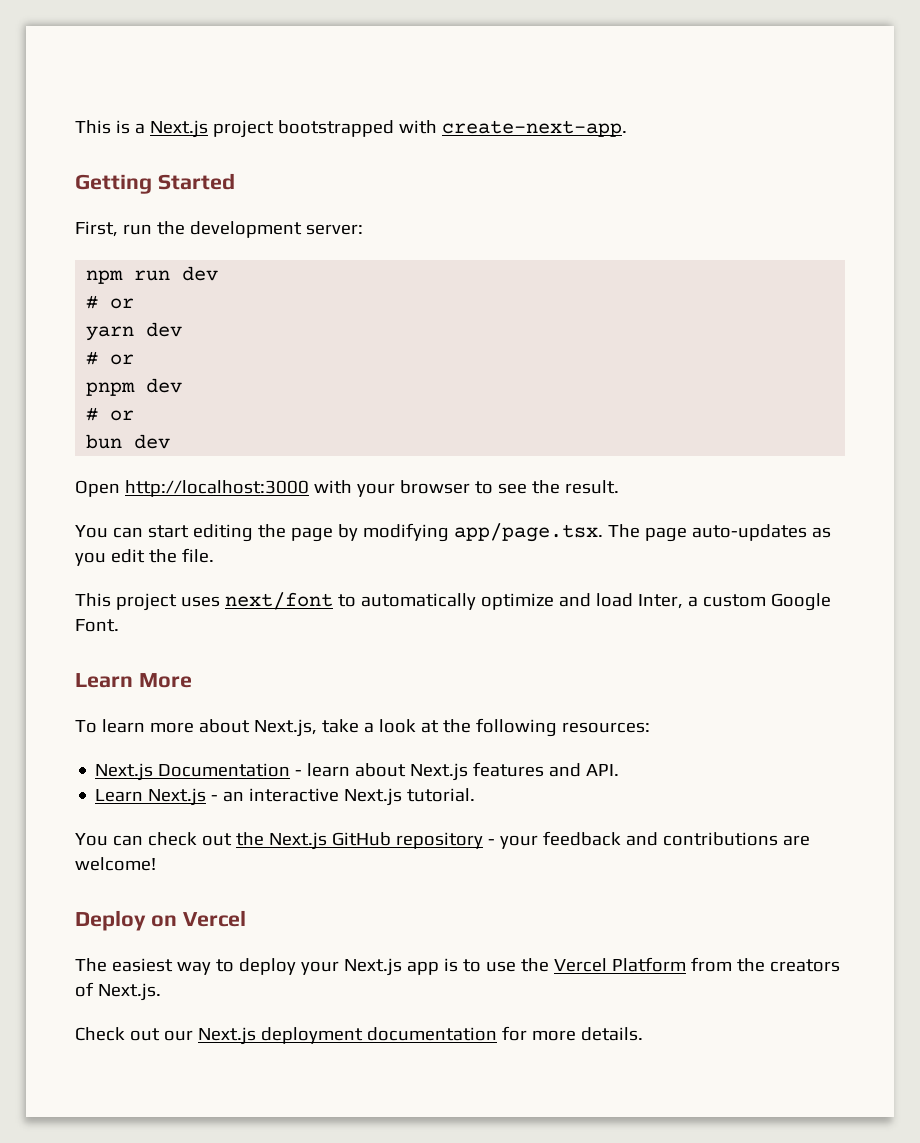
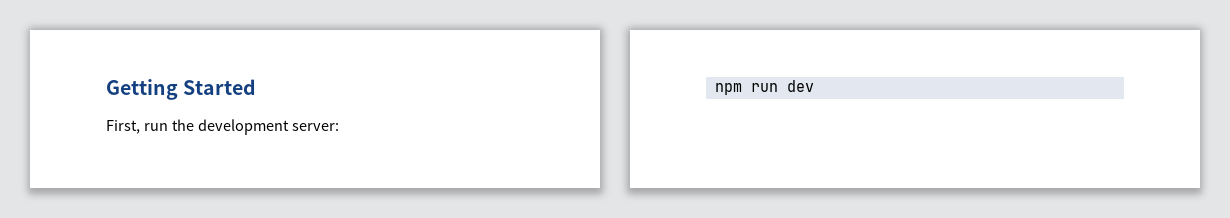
- This is a Next.js project bootstrapped with create-next-app.
  npm run dev
- # or
- yarn dev
- # or
- pnpm dev
- # or
- bun dev
- Open http://localhost:3000 with your browser to see the result.
- You can start editing the page by modifying app/page.tsx. The page auto-updates as you edit the file.
- This project uses next/font to automatically optimize and load Inter, a custom Google Font.
- Learn More
- To learn more about Next.js, take a look at the following resources:
- Next.js Documentation - learn about Next.js features and API.
- Learn Next.js - an interactive Next.js tutorial.
- You can check out the Next.js GitHub repository - your feedback and contributions are welcome!
- Deploy on Vercel
- The easiest way to deploy your Next.js app is to use the Vercel Platform from the creators of Next.js.
- Check out our Next.js deployment documentation for more details.

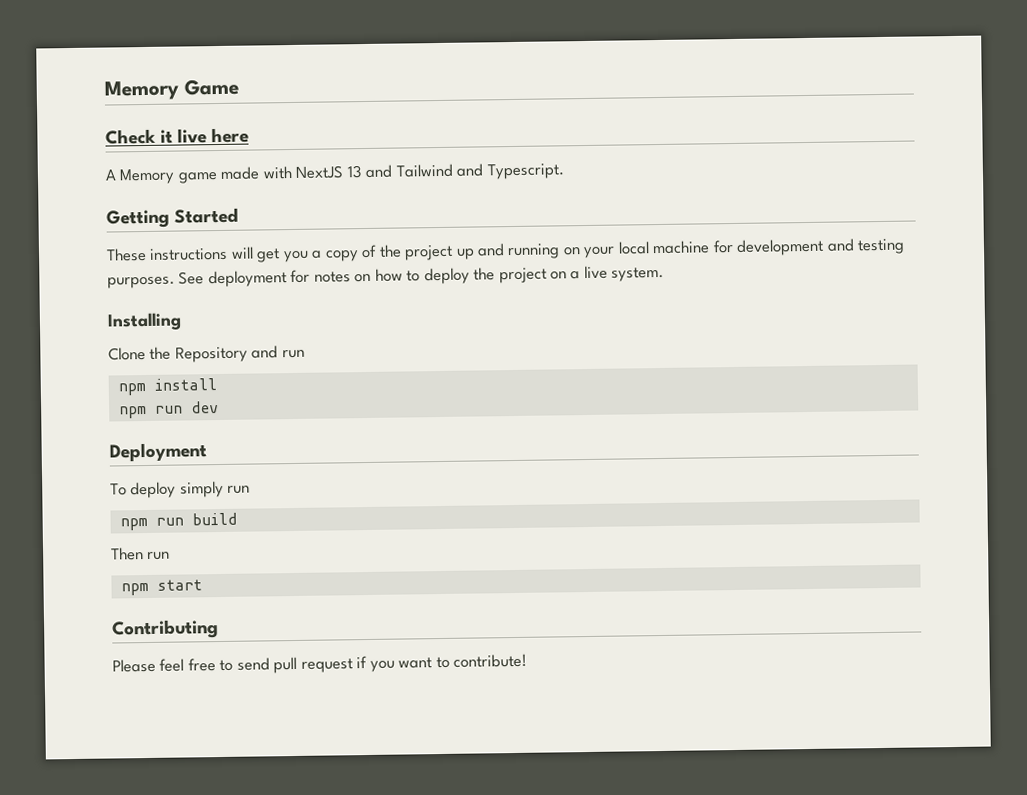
+ Memory Game
+ Check it live here
+ A Memory game made with NextJS 13 and Tailwind and Typescript.
  Getting Started
- First, run the development server:
+ These instructions will get you a copy of the project up and running on your local machine for development and testing purposes. See deployment for notes on how to deploy the project on a live system.
+ Installing
+ Clone the Repository and run
+ npm install
  npm run dev
+ Deployment
+ To deploy simply run
+ npm run build
+ Then run
+ npm start
+ Contributing
+ Please feel free to send pull request if you want to contribute!

